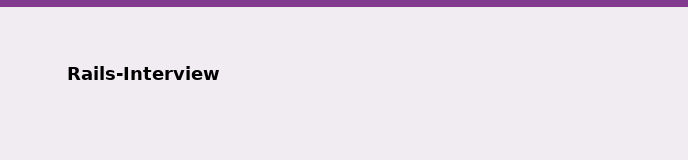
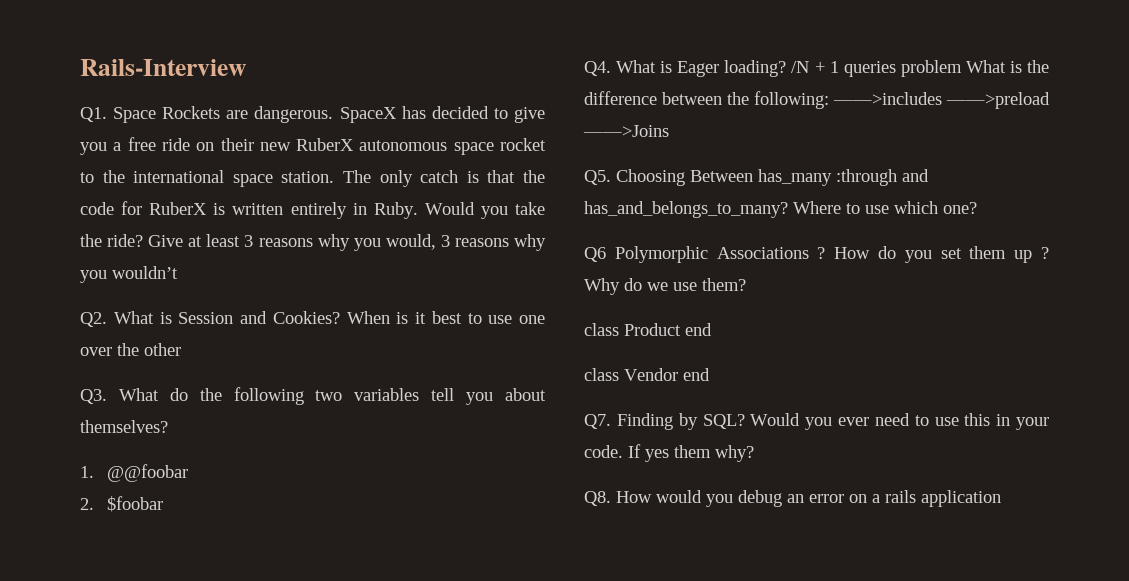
+ Q1. Space Rockets are dangerous. SpaceX has decided to give you a free ride on their new RuberX autonomous space rocket to the international space station. The only catch is that the code for RuberX is written entirely in Ruby. Would you take the ride? Give at least 3 reasons why you would, 3 reasons why you wouldn’t
+ Q2. What is Session and Cookies? When is it best to use one over the other
+ Q3. What do the following two variables tell you about themselves?
+ 1. @@foobar
+ 2. $foobar
+ Q4. What is Eager loading? /N + 1 queries problem What is the difference between the following: ——>includes ——>preload ——>Joins
+ Q5. Choosing Between has_many :through and has_and_belongs_to_many? Where to use which one?
+ Q6 Polymorphic Associations ? How do you set them up ? Why do we use them?
+ class Product end
+ class Vendor end
+ Q7. Finding by SQL? Would you ever need to use this in your code. If yes them why?
+ Q8. How would you debug an error on a rails application

